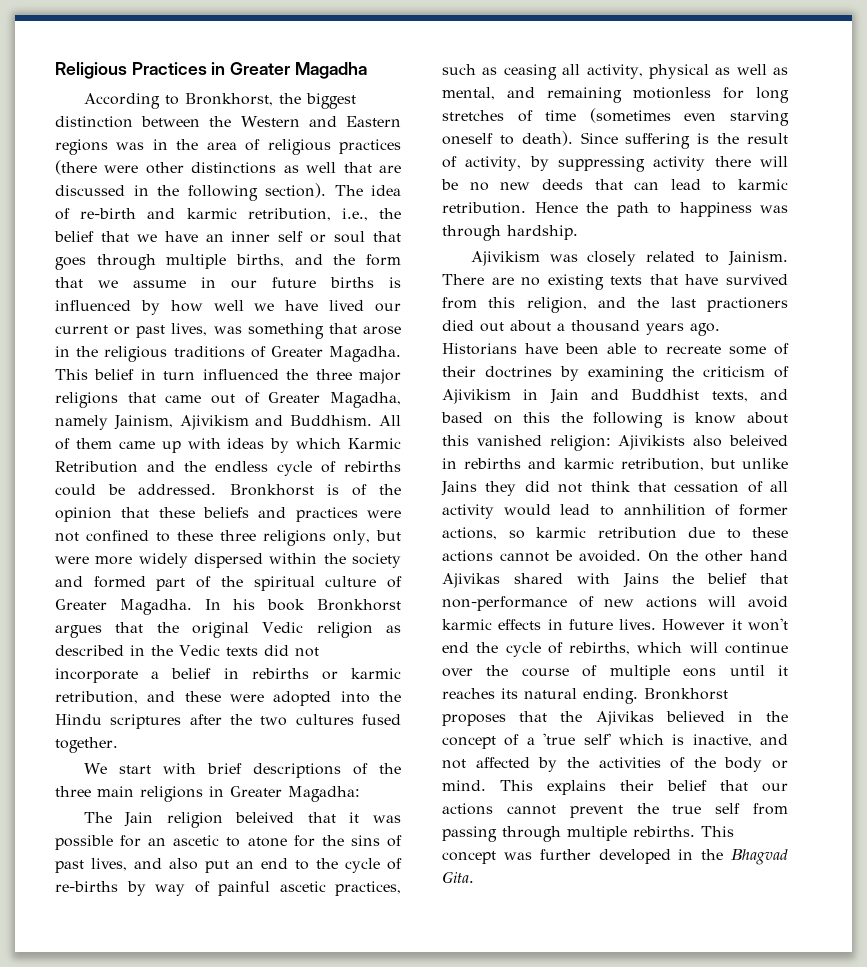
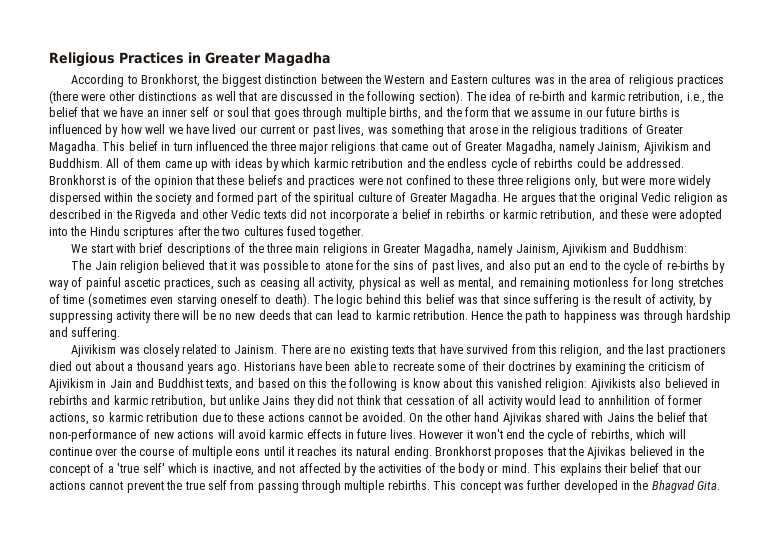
- According to Bronkhorst, the biggest distinction between the Western and Eastern regions was in the area of religious practices (there were other distinctions as well that are discussed in the following section).
+ According to Bronkhorst, the biggest distinction between the Western and Eastern cultures was in the area of religious practices (there were other distinctions as well that are discussed in the following section).
- All of them came up with ideas by which Karmic Retribution and the endless cycle of rebirths could be addressed.
+ All of them came up with ideas by which karmic retribution and the endless cycle of rebirths could be addressed.
- In his book Bronkhorst argues that the original Vedic religion as described in the Vedic texts did not incorporate a belief in rebirths or karmic retribution, and these were adopted into the Hindu scriptures after the two cultures fused together.
+ He argues that the original Vedic religion as described in the Rigveda and other Vedic texts did not incorporate a belief in rebirths or karmic retribution, and these were adopted into the Hindu scriptures after the two cultures fused together.
- We start with brief descriptions of the three main religions in Greater Magadha:
+ We start with brief descriptions of the three main religions in Greater Magadha, namely Jainism, Ajivikism and Buddhism:
- The Jain religion beleived that it was possible for an ascetic to atone for the sins of past lives, and also put an end to the cycle of re-births by way of painful ascetic practices, such as ceasing all activity, physical as well as mental, and remaining motionless for long stretches of time (sometimes even starving oneself to death).
+ The Jain religion believed that it was possible to atone for the sins of past lives, and also put an end to the cycle of re-births by way of painful ascetic practices, such as ceasing all activity, physical as well as mental, and remaining motionless for long stretches of time (sometimes even starving oneself to death).
- Since suffering is the result of activity, by suppressing activity there will be no new deeds that can lead to karmic retribution.
+ The logic behind this belief was that since suffering is the result of activity, by suppressing activity there will be no new deeds that can lead to karmic retribution.
- Hence the path to happiness was through hardship.
+ Hence the path to happiness was through hardship and suffering.
- Ajivikists also beleived in rebirths and karmic retribution, but unlike Jains they did not think that cessation of all activity would lead to annhilition of former actions, so karmic retribution due to these actions cannot be avoided.
+ Ajivikists also believed in rebirths and karmic retribution, but unlike Jains they did not think that cessation of all activity would lead to annhilition of former actions, so karmic retribution due to these actions cannot be avoided.

